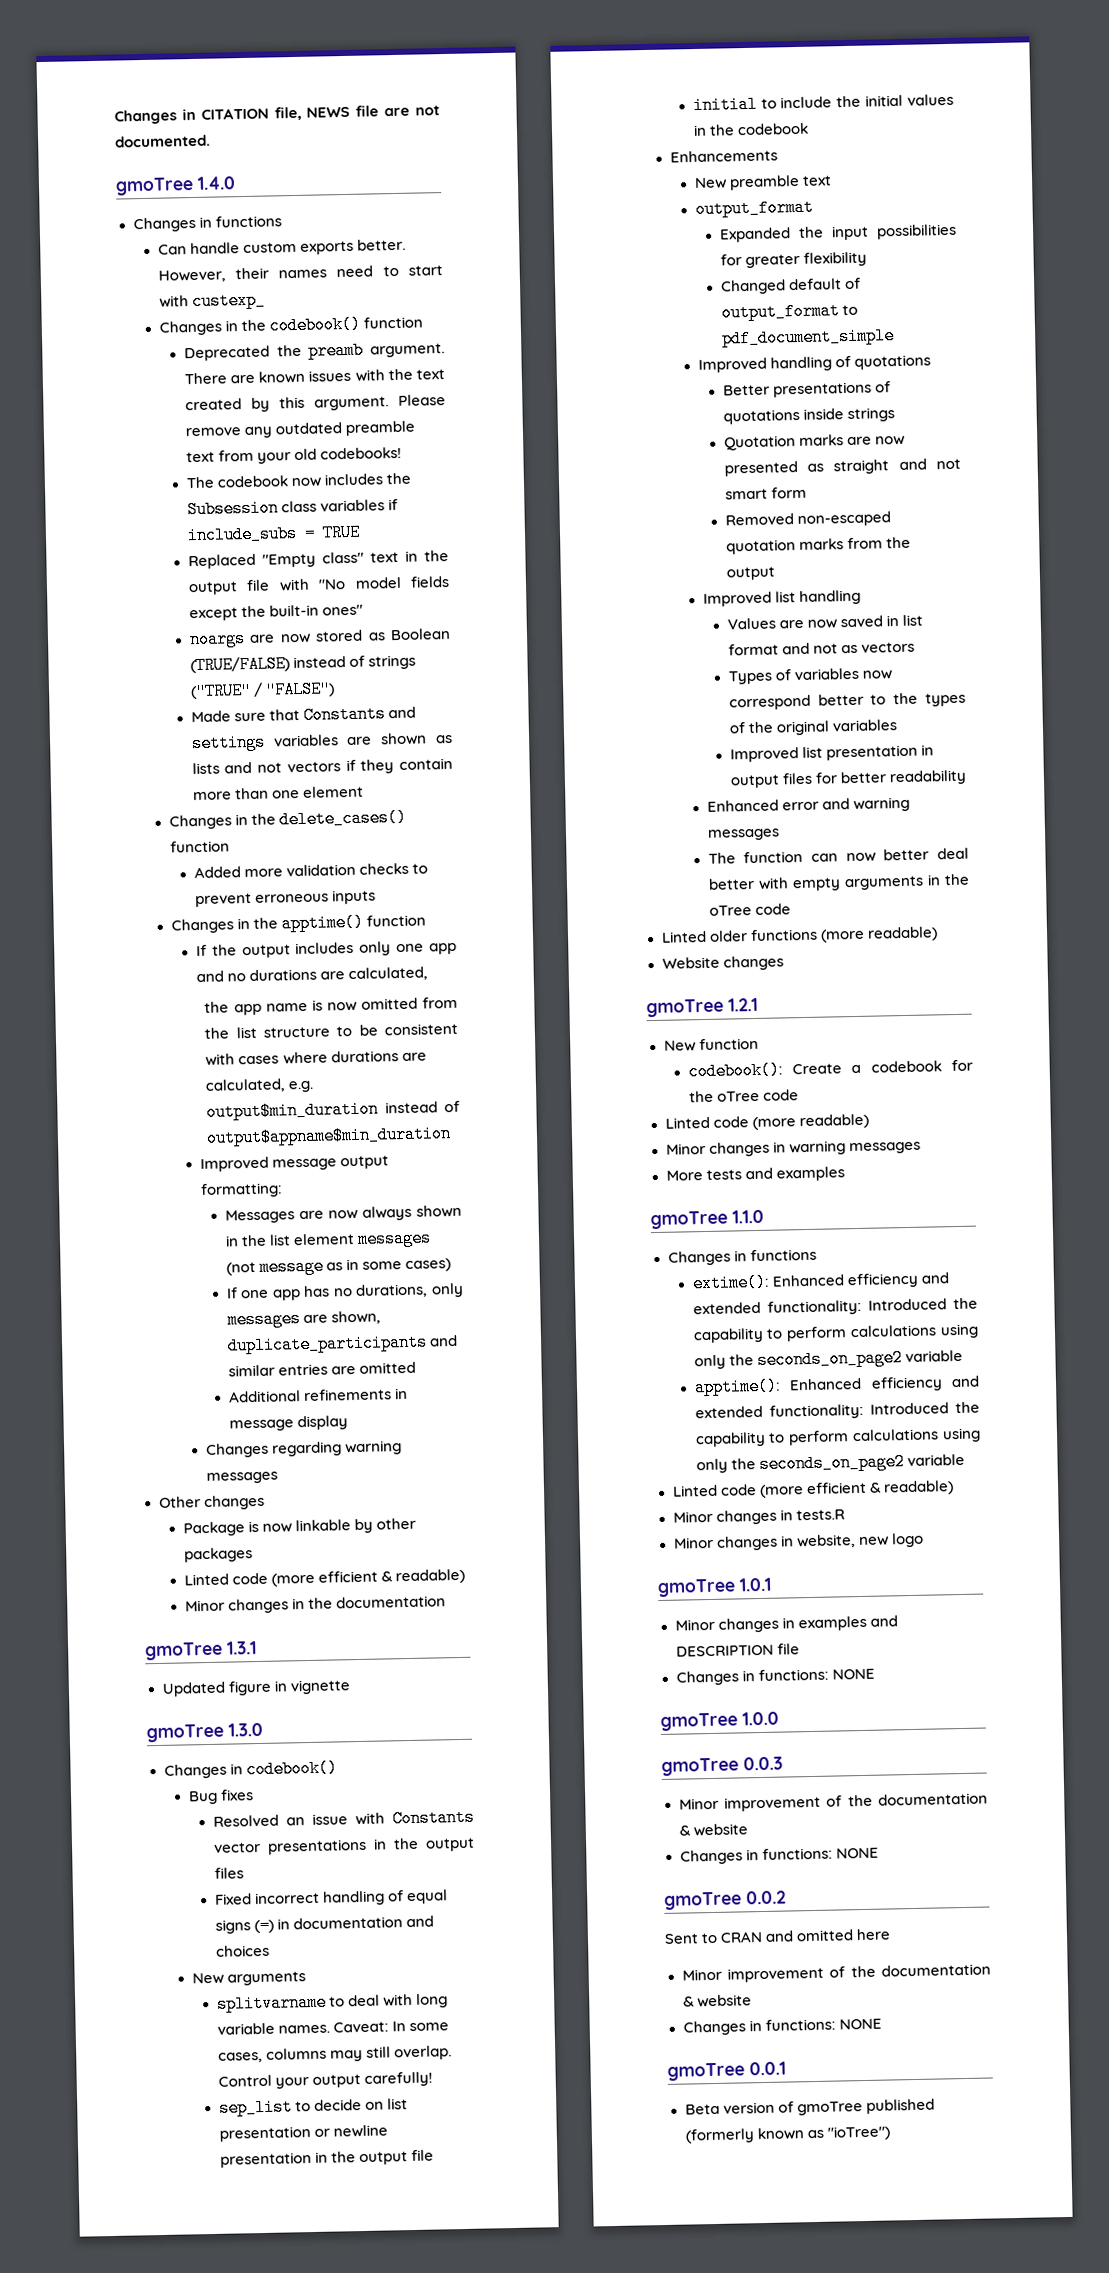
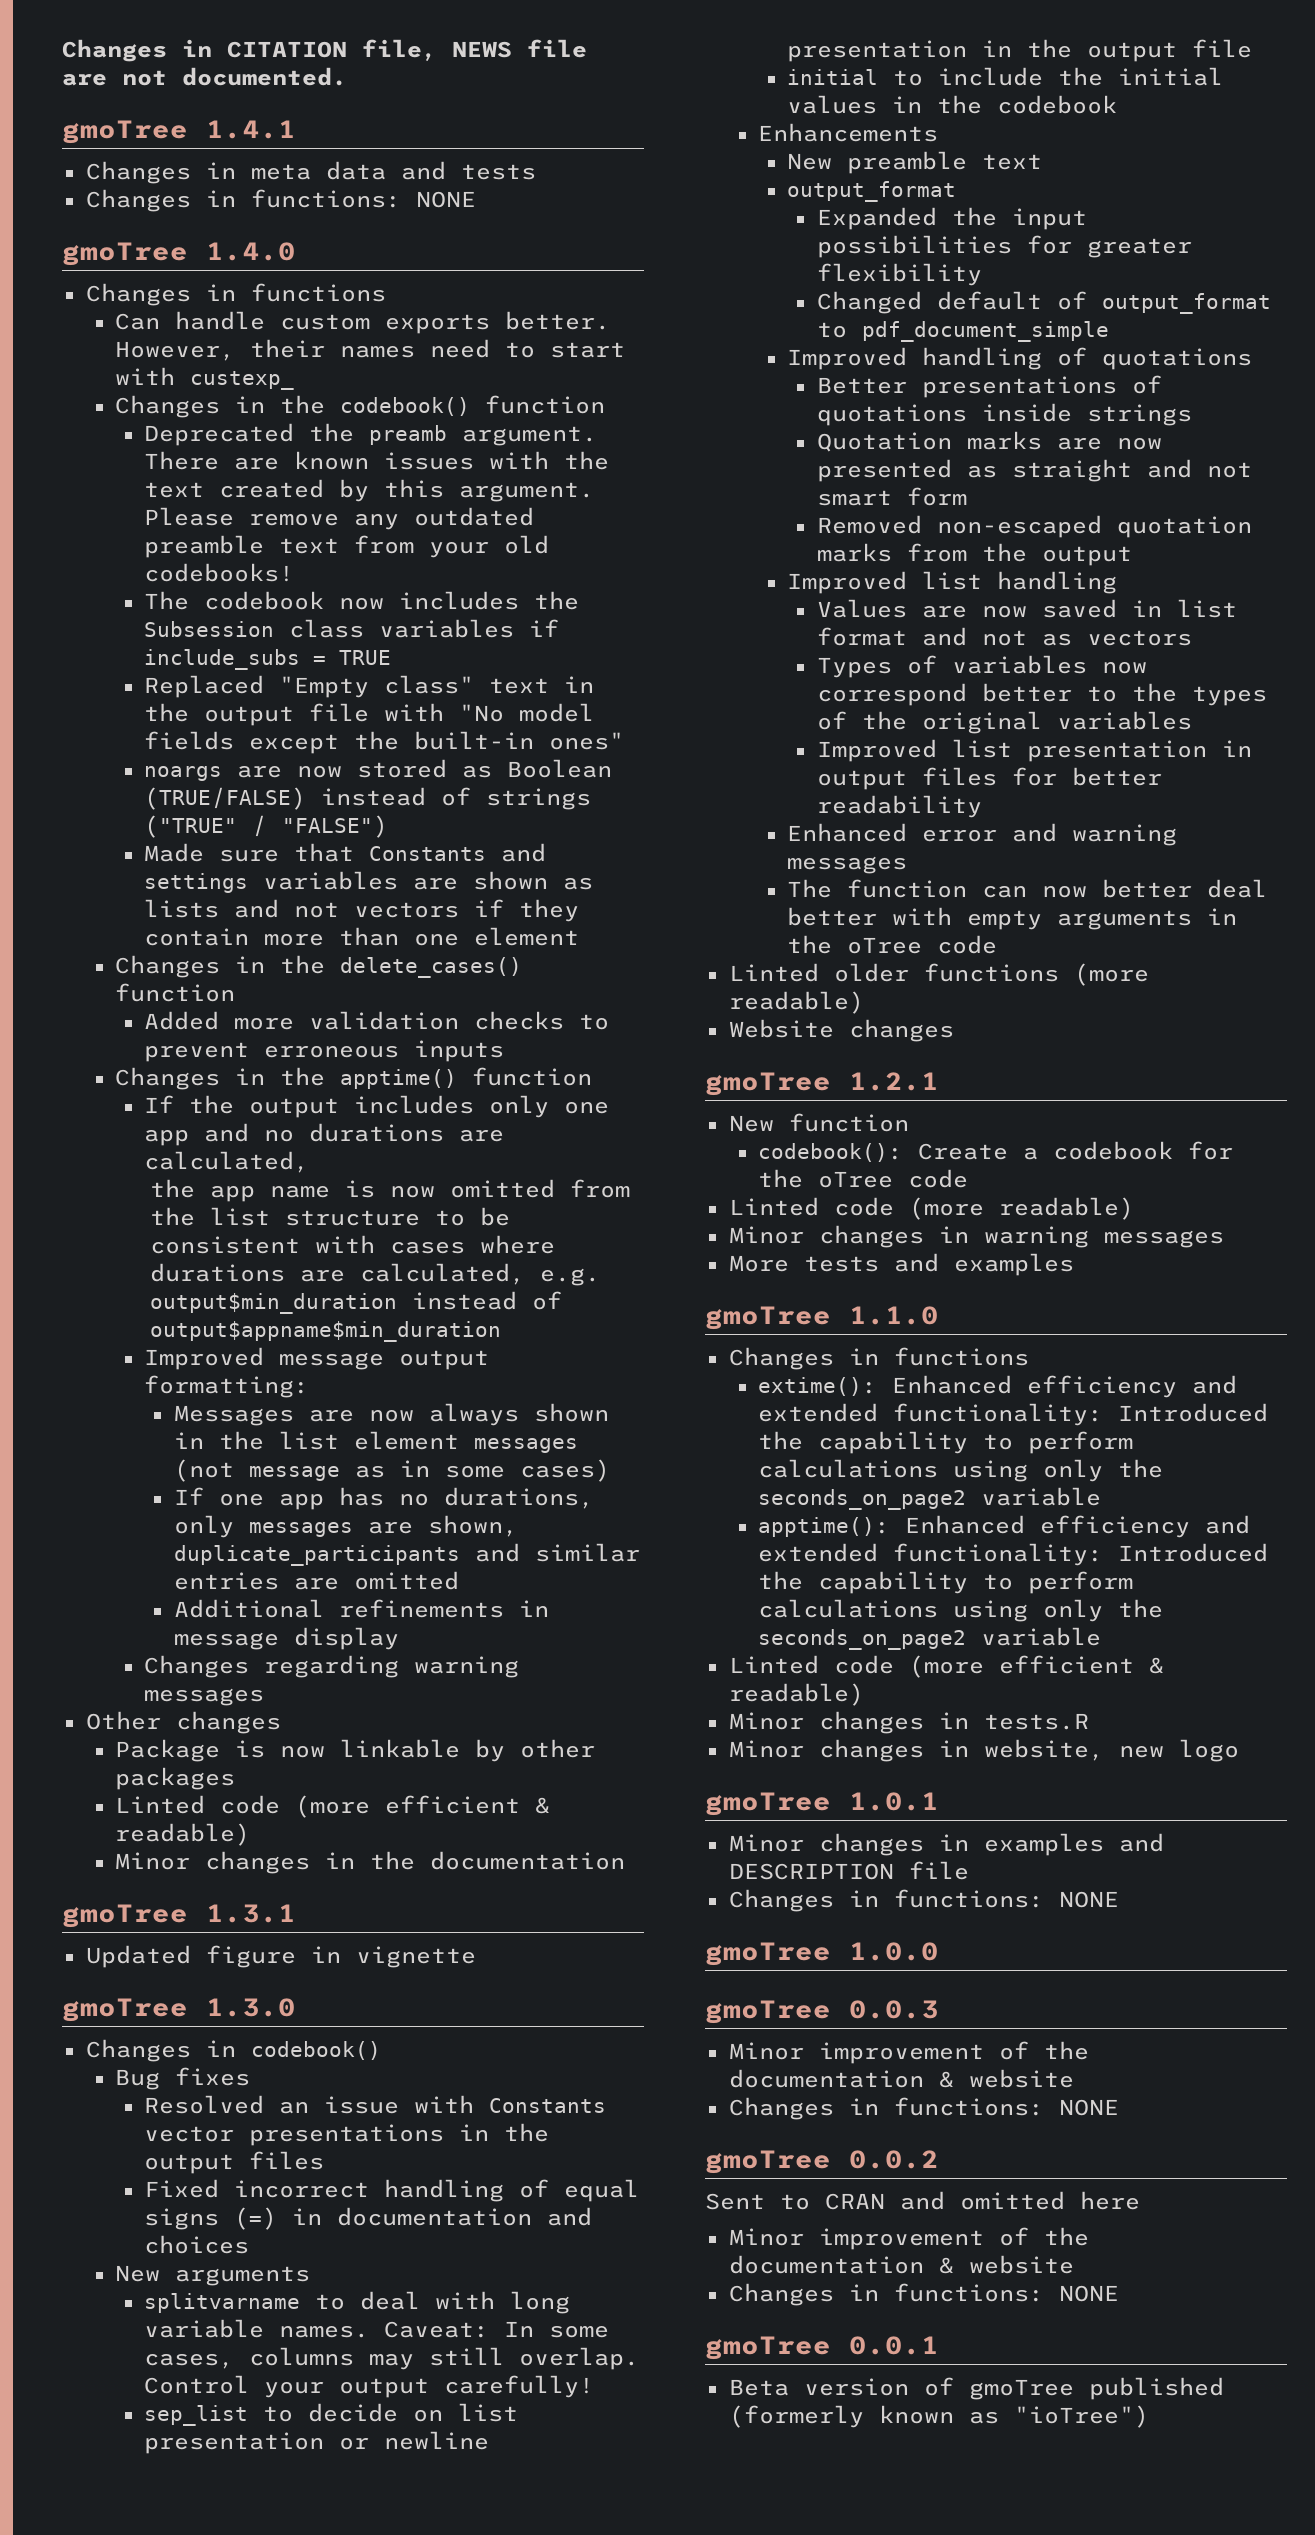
+ gmoTree 1.4.1
+ Changes in meta data and tests
+ Changes in functions: NONE

